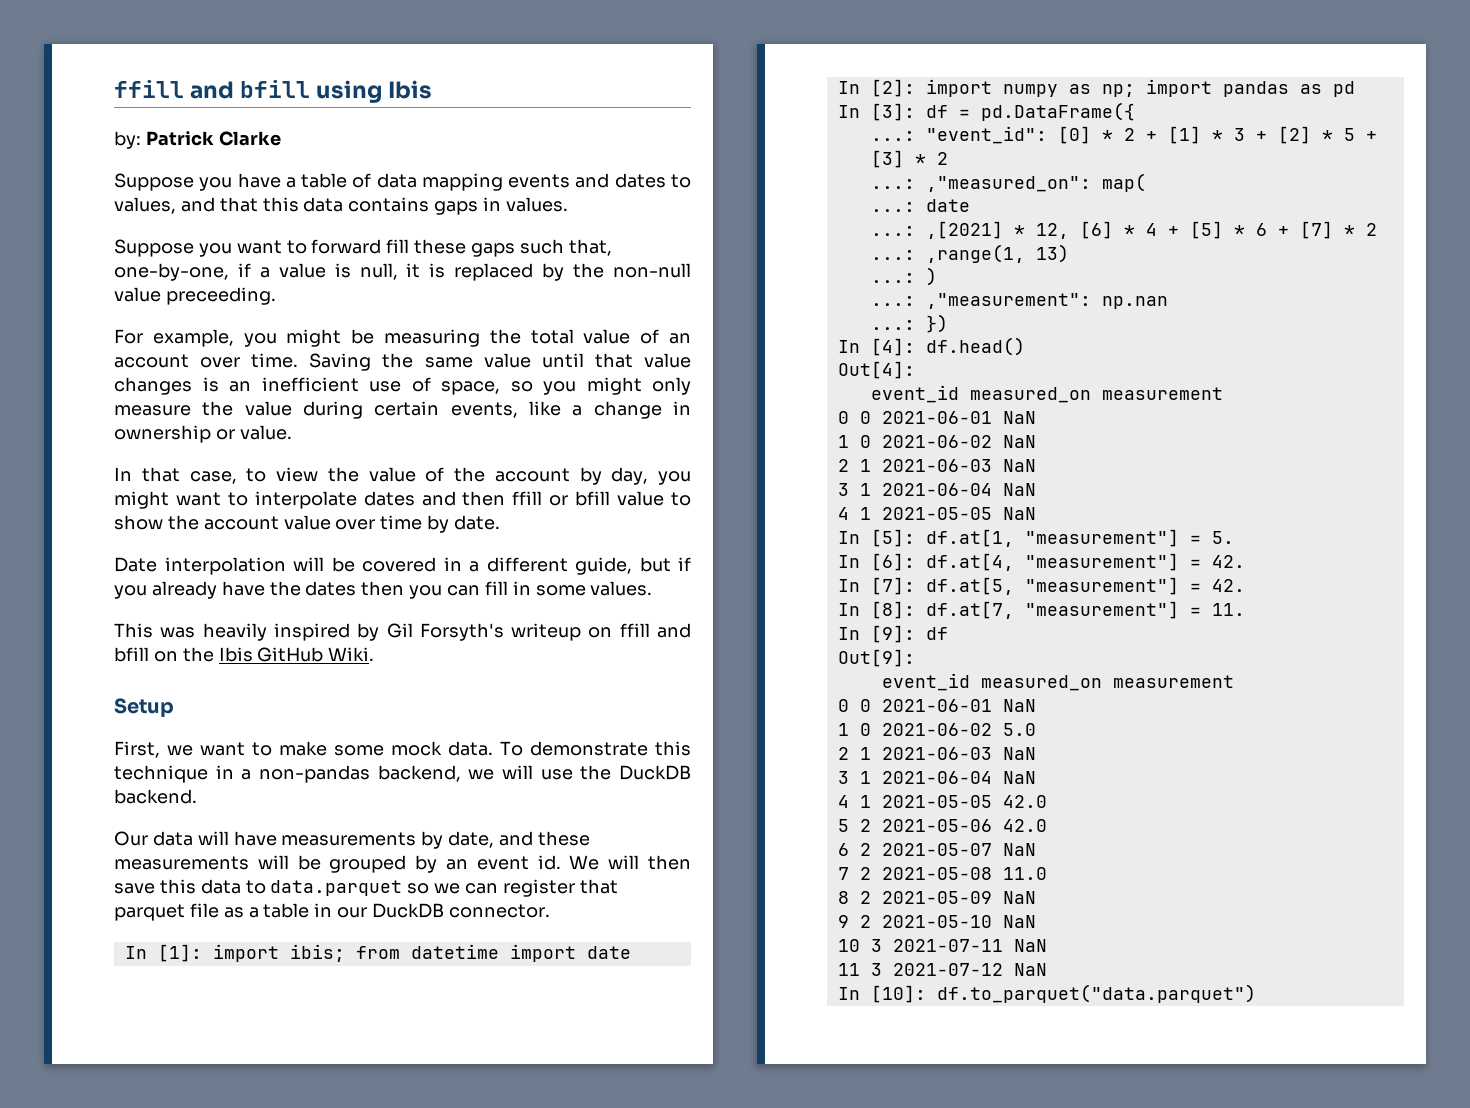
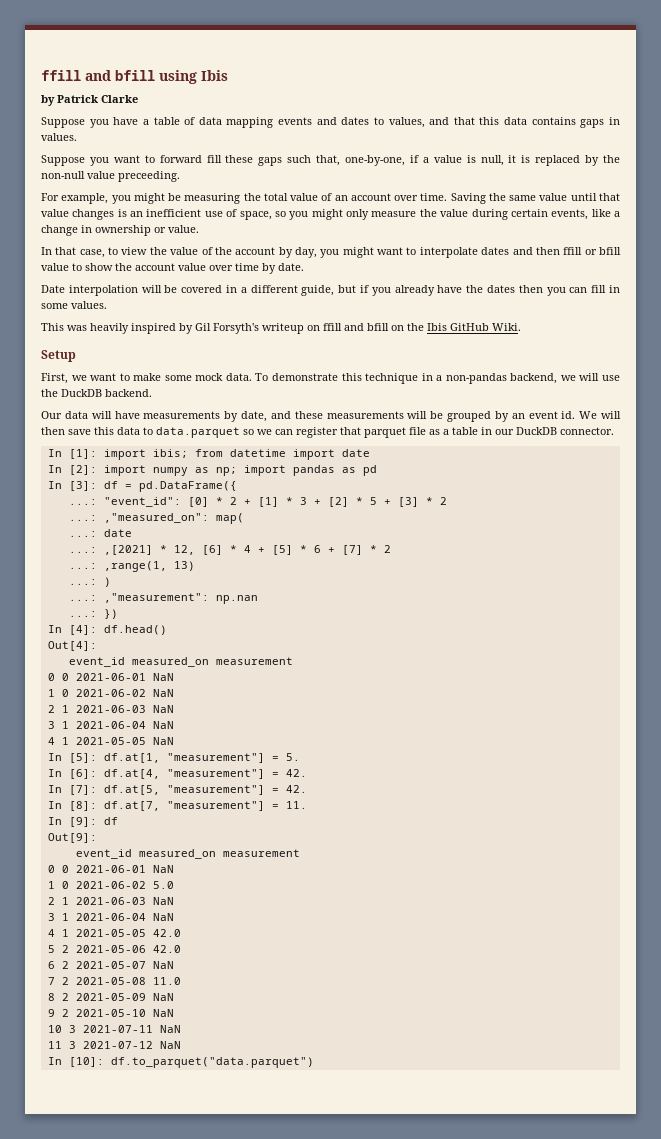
- by: Patrick Clarke
+ by Patrick Clarke

